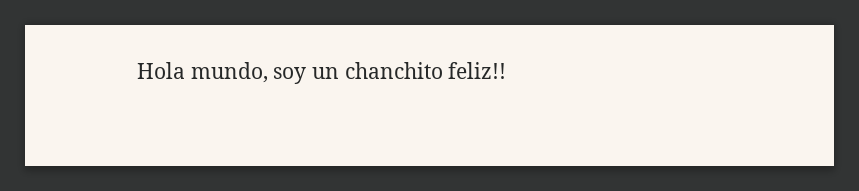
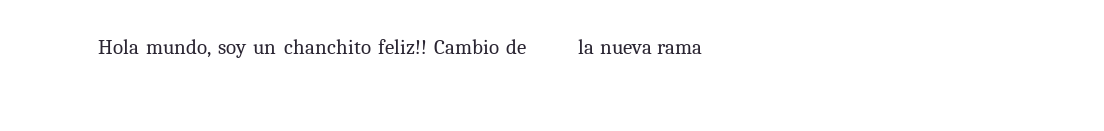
+ Cambio de la nueva rama

